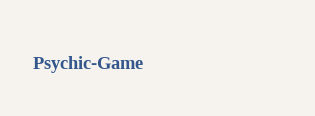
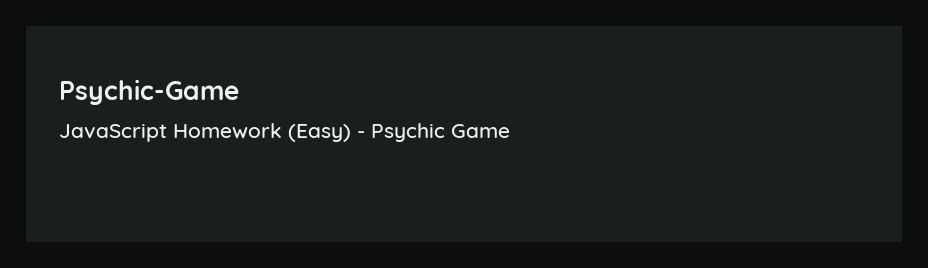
+ JavaScript Homework (Easy) - Psychic Game

